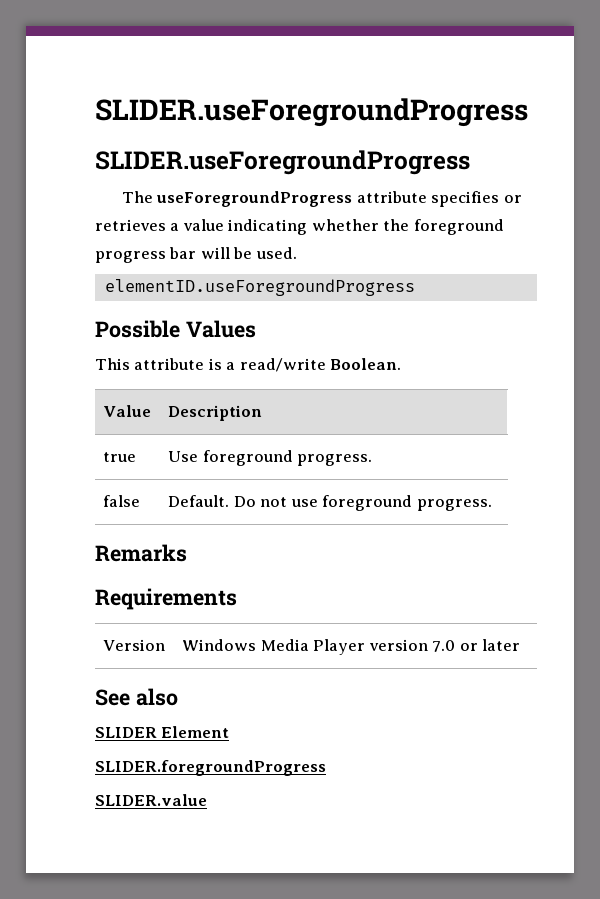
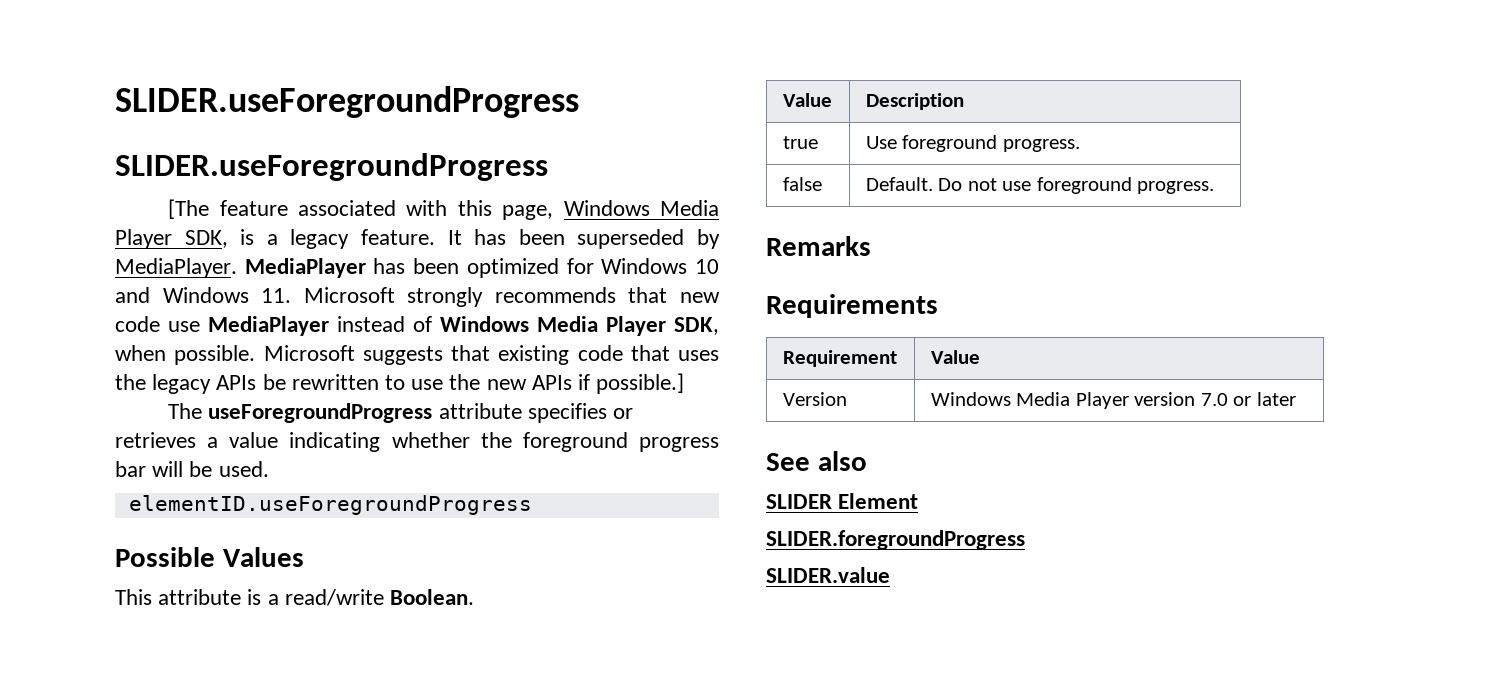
+ [The feature associated with this page, Windows Media Player SDK, is a legacy feature. It has been superseded by MediaPlayer. MediaPlayer has been optimized for Windows 10 and Windows 11. Microsoft strongly recommends that new code use MediaPlayer instead of Windows Media Player SDK, when possible. Microsoft suggests that existing code that uses the legacy APIs be rewritten to use the new APIs if possible.]
+ Requirement | Value

